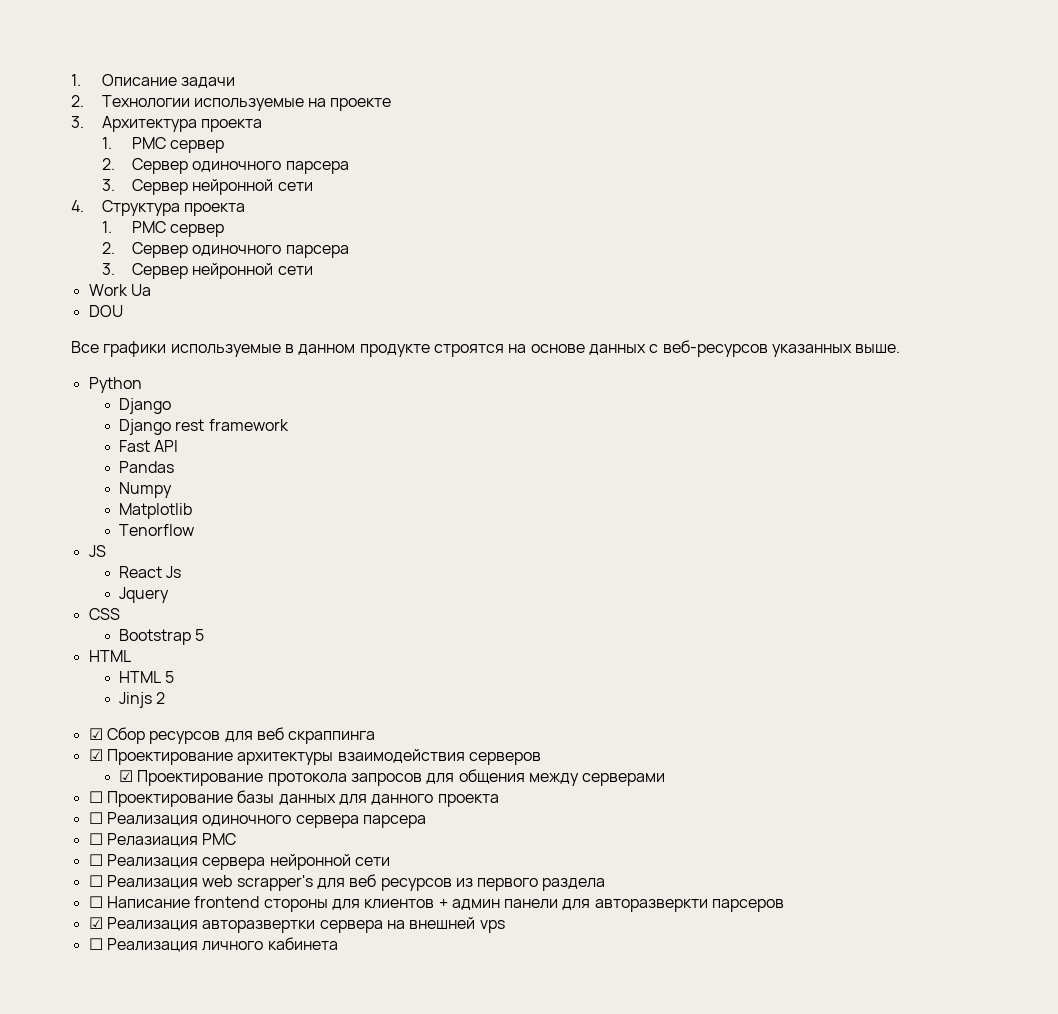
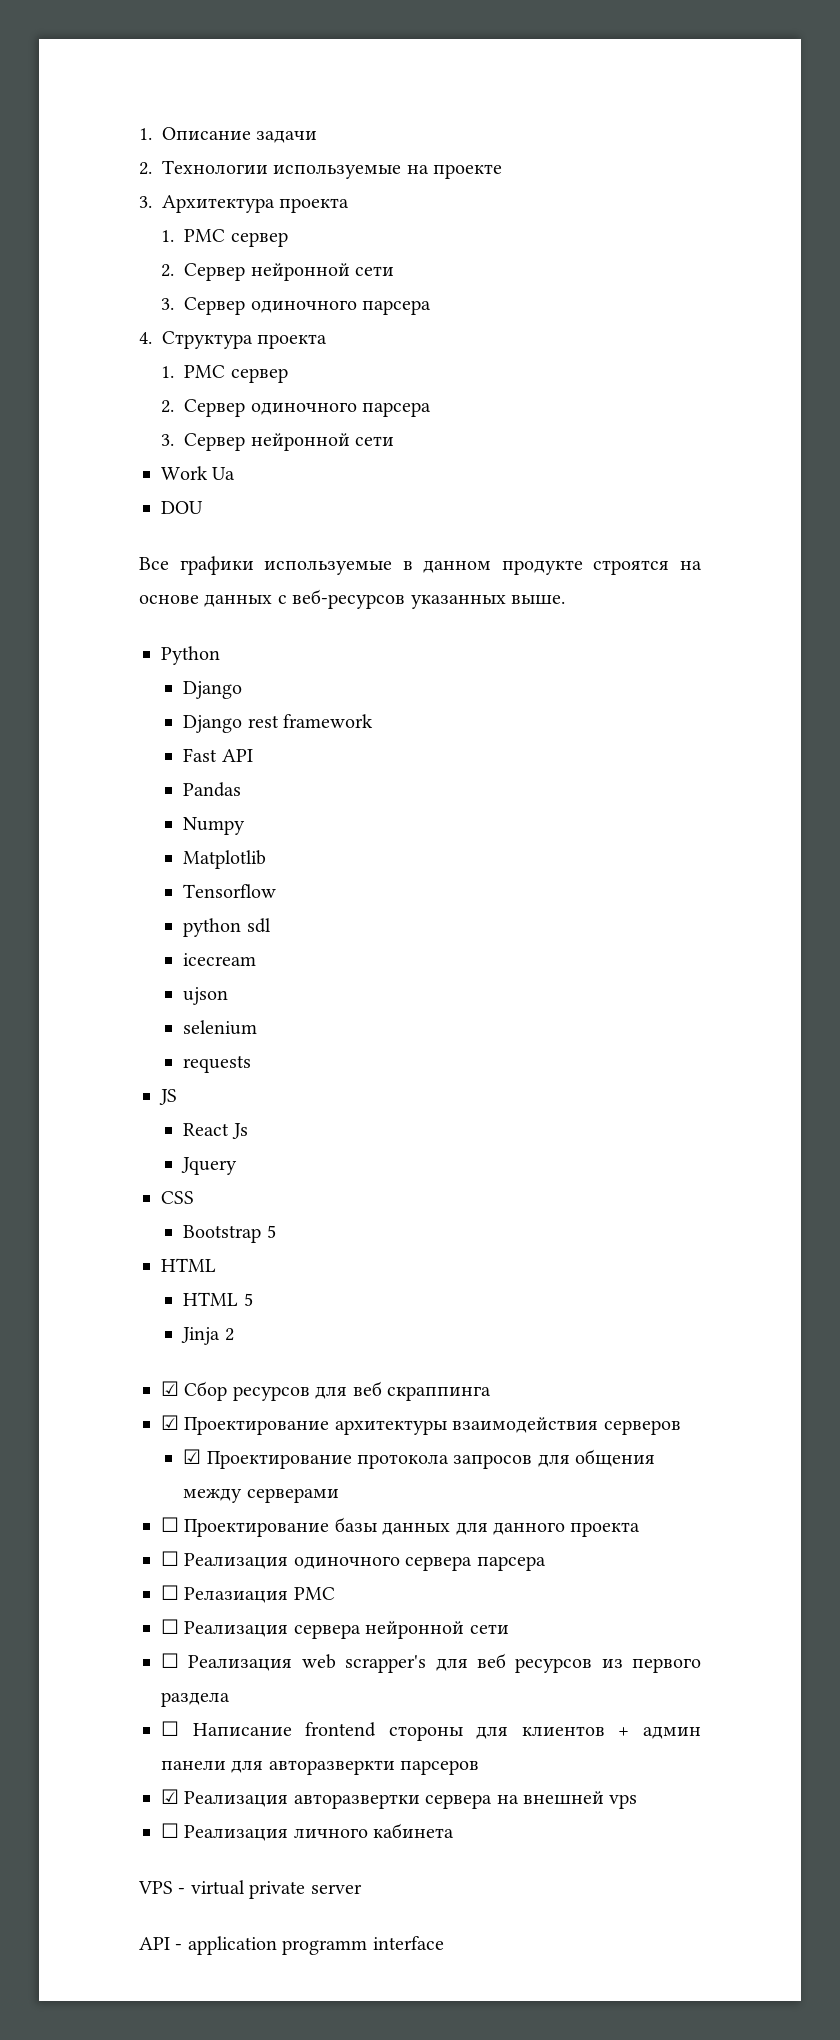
  3. Архитектура проекта
  1. PMC сервер
- 2. Сервер одиночного парсера
- 3. Сервер нейронной сети
+ 2. Сервер нейронной сети
+ 3. Сервер одиночного парсера
- Tenorflow
+ Tensorflow
+ python sdl
+ icecream
+ ujson
+ selenium
+ requests
- Jinjs 2
+ Jinja 2
+ VPS - virtual private server
+ API - application programm interface

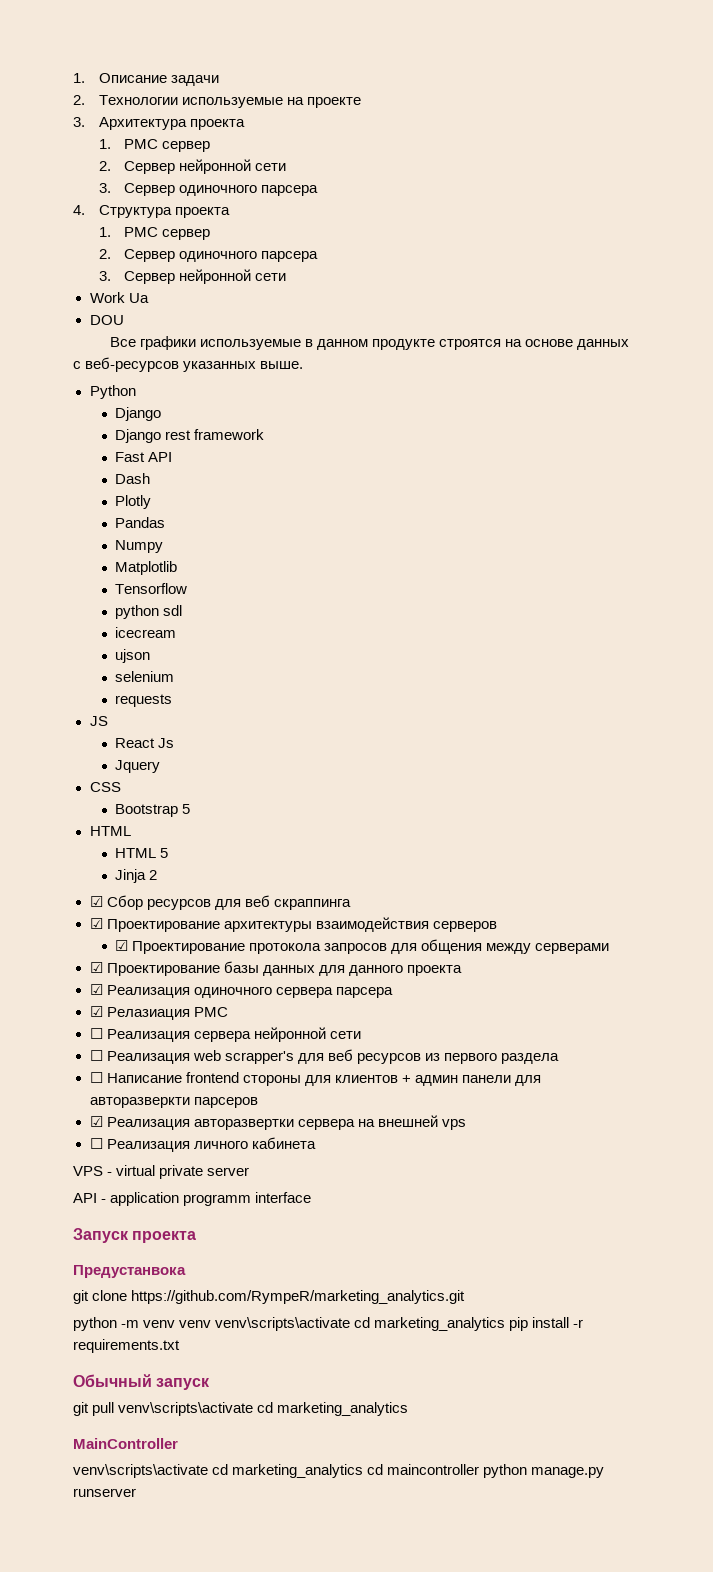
+ Dash
+ Plotly
- ☐ Проектирование базы данных для данного проекта
+ ☑ Проектирование базы данных для данного проекта
- ☐ Реализация одиночного сервера парсера
+ ☑ Реализация одиночного сервера парсера
- ☐ Релазиация PMC
+ ☑ Релазиация PMC
+ Запуск проекта
+ Предустанвока
+ git clone https://github.com/RympeR/marketing_analytics.git
+ python -m venv venv venv\scripts\activate cd marketing_analytics pip install -r requirements.txt
+ Обычный запуск
+ git pull venv\scripts\activate cd marketing_analytics
+ MainController
+ venv\scripts\activate cd marketing_analytics cd maincontroller python manage.py runserver

